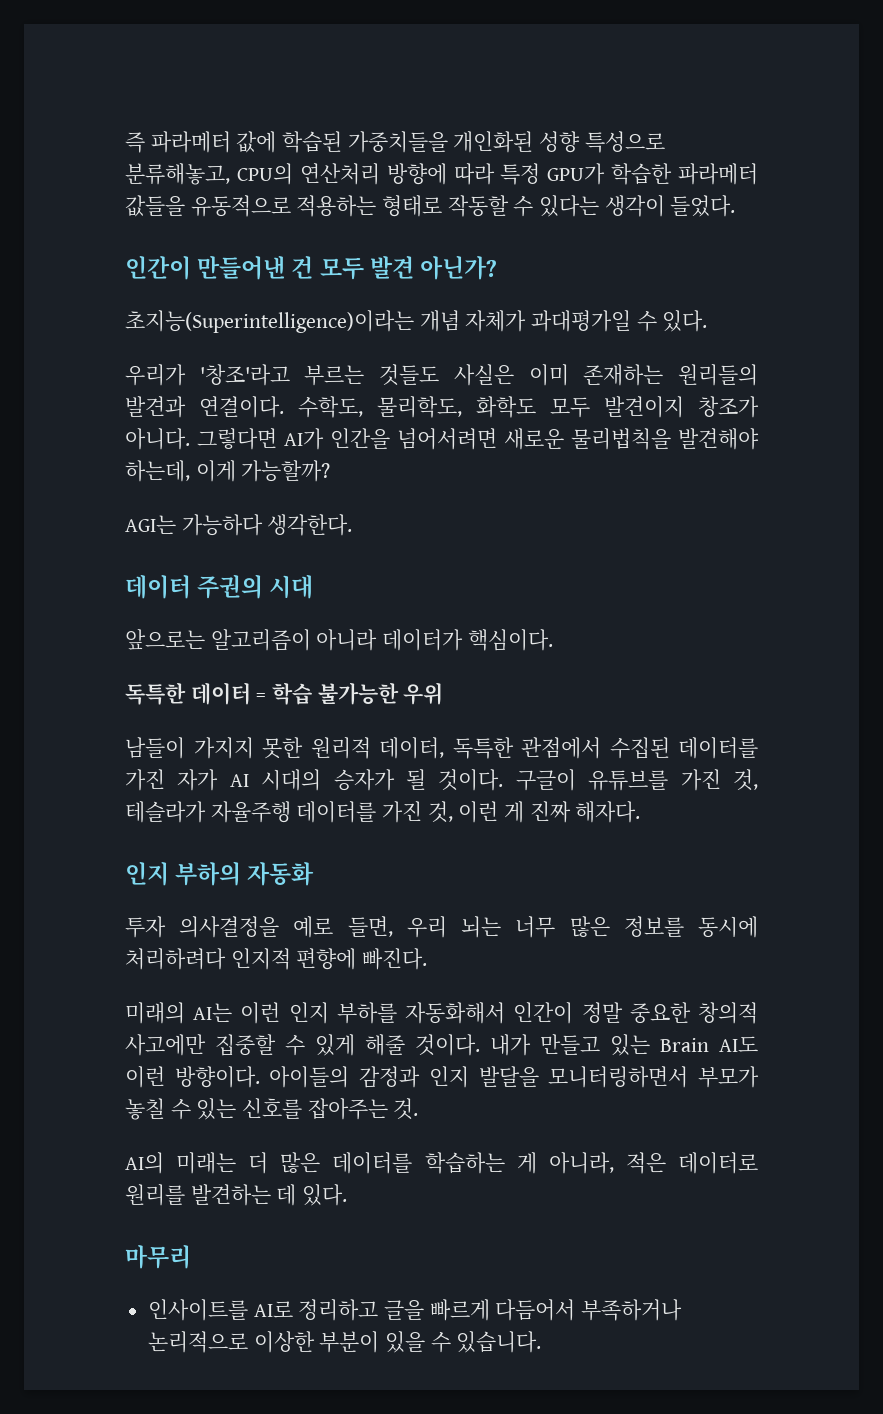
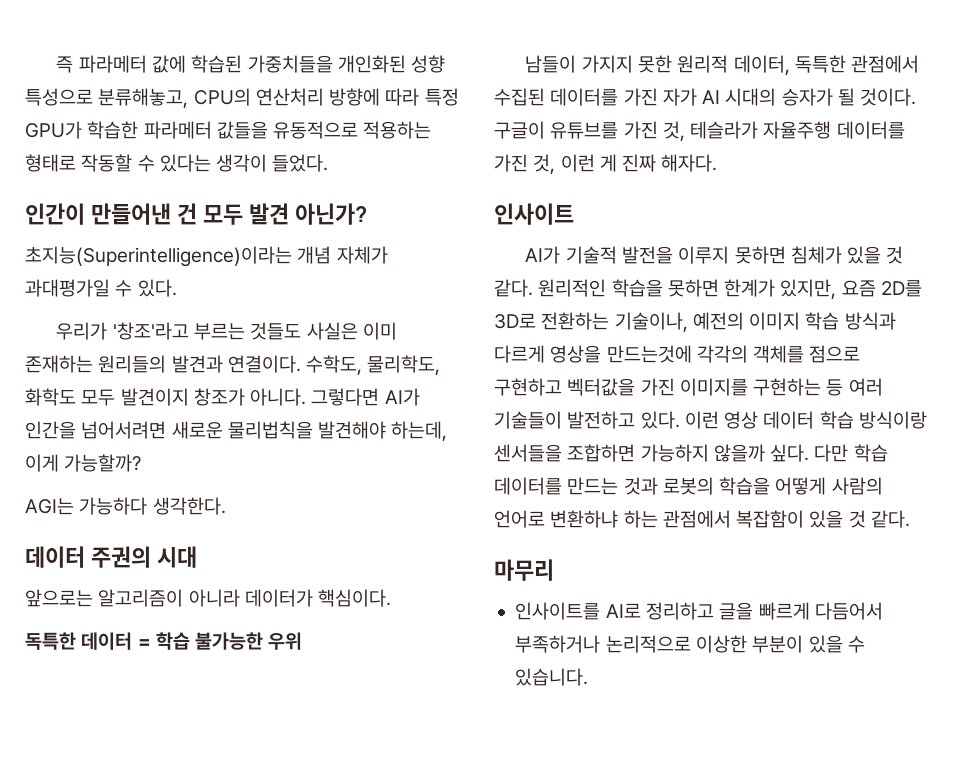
- 인지 부하의 자동화
- 투자 의사결정을 예로 들면, 우리 뇌는 너무 많은 정보를 동시에 처리하려다 인지적 편향에 빠진다.
- 미래의 AI는 이런 인지 부하를 자동화해서 인간이 정말 중요한 창의적 사고에만 집중할 수 있게 해줄 것이다. 내가 만들고 있는 Brain AI도 이런 방향이다. 아이들의 감정과 인지 발달을 모니터링하면서 부모가 놓칠 수 있는 신호를 잡아주는 것.
- AI의 미래는 더 많은 데이터를 학습하는 게 아니라, 적은 데이터로 원리를 발견하는 데 있다.
+ 인사이트
+ AI가 기술적 발전을 이루지 못하면 침체가 있을 것 같다. 원리적인 학습을 못하면 한계가 있지만, 요즘 2D를 3D로 전환하는 기술이나, 예전의 이미지 학습 방식과 다르게 영상을 만드는것에 각각의 객체를 점으로 구현하고 벡터값을 가진 이미지를 구현하는 등 여러 기술들이 발전하고 있다. 이런 영상 데이터 학습 방식이랑 센서들을 조합하면 가능하지 않을까 싶다. 다만 학습 데이터를 만드는 것과 로봇의 학습을 어떻게 사람의 언어로 변환하냐 하는 관점에서 복잡함이 있을 것 같다.

